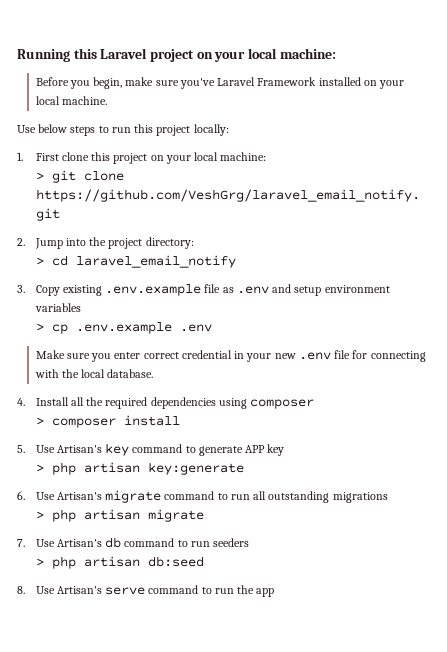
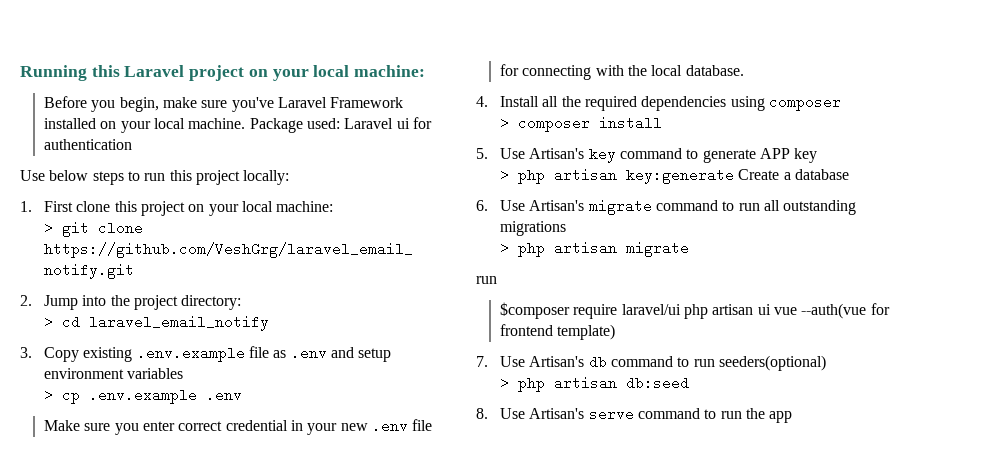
+ Package used: Laravel ui for authentication
- > php artisan key:generate
+ > php artisan key:generate Create a database
  > php artisan migrate
+ run
+ $composer require laravel/ui php artisan ui vue --auth(vue for frontend template)
- 7. Use Artisan's db command to run seeders
+ 7. Use Artisan's db command to run seeders(optional)

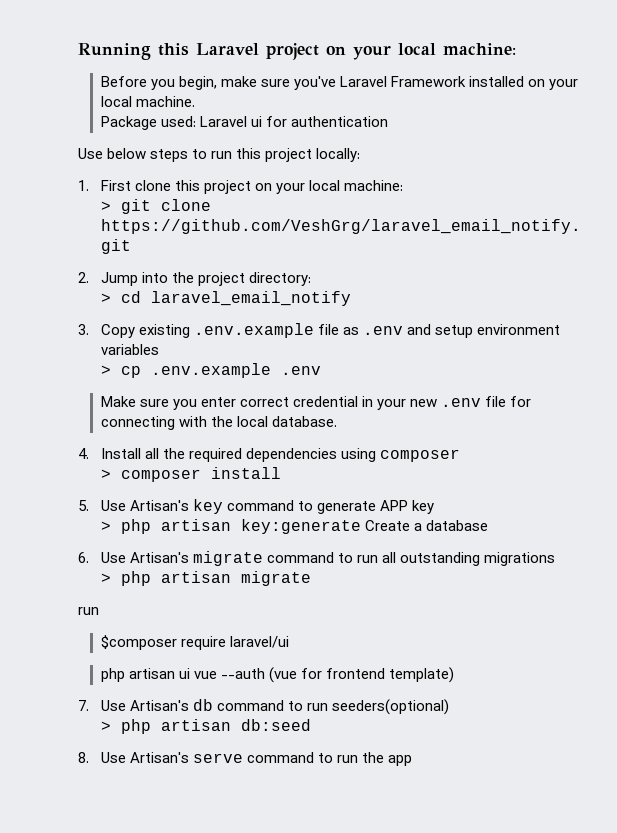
- Before you begin, make sure you've Laravel Framework installed on your local machine. Package used: Laravel ui for authentication
+ Before you begin, make sure you've Laravel Framework installed on your local machine.
+ Package used: Laravel ui for authentication
- $composer require laravel/ui php artisan ui vue --auth(vue for frontend template)
+ $composer require laravel/ui
+ php artisan ui vue --auth (vue for frontend template)

